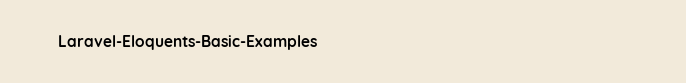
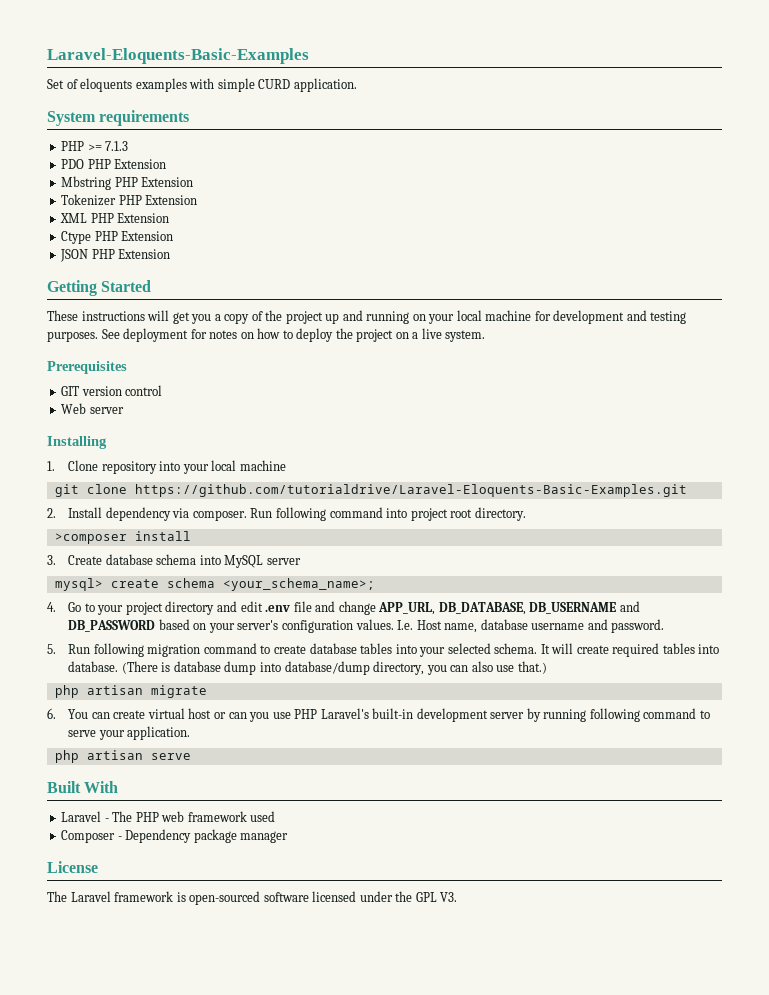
+ Set of eloquents examples with simple CURD application.
+ System requirements
+ PHP >= 7.1.3
+ PDO PHP Extension
+ Mbstring PHP Extension
+ Tokenizer PHP Extension
+ XML PHP Extension
+ Ctype PHP Extension
+ JSON PHP Extension
+ Getting Started
+ These instructions will get you a copy of the project up and running on your local machine for development and testing purposes. See deployment for notes on how to deploy the project on a live system.
+ Prerequisites
+ GIT version control
+ Web server
+ Installing
+ 1. Clone repository into your local machine
+ git clone https://github.com/tutorialdrive/Laravel-Eloquents-Basic-Examples.git
+ 2. Install dependency via composer. Run following command into project root directory.
+ >composer install
+ 3. Create database schema into MySQL server
+ mysql> create schema <your_schema_name>;
+ 4. Go to your project directory and edit .env file and change APP_URL, DB_DATABASE, DB_USERNAME and DB_PASSWORD based on your server's configuration values. I.e. Host name, database username and password.
+ 5. Run following migration command to create database tables into your selected schema. It will create required tables into database. (There is database dump into database/dump directory, you can also use that.)
+ php artisan migrate
+ 6. You can create virtual host or can you use PHP Laravel's built-in development server by running following command to serve your application.
+ php artisan serve
+ Built With
+ Laravel - The PHP web framework used
+ Composer - Dependency package manager
+ License
+ The Laravel framework is open-sourced software licensed under the GPL V3.

